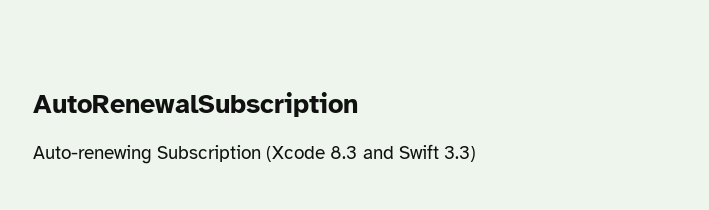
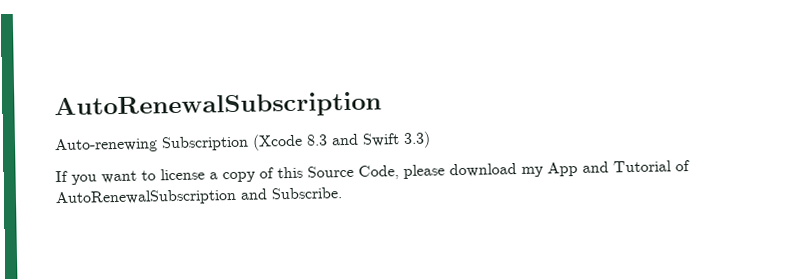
+ If you want to license a copy of this Source Code, please download my App and Tutorial of AutoRenewalSubscription and Subscribe.

